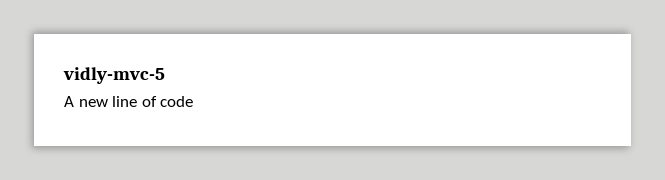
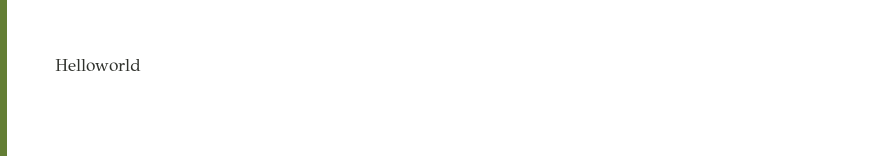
- vidly-mvc-5
- A new line of code
+ Helloworld

